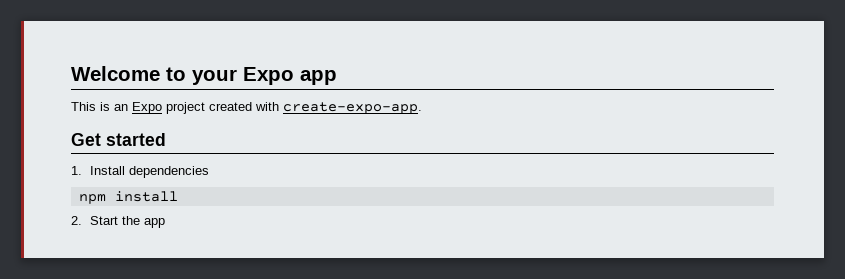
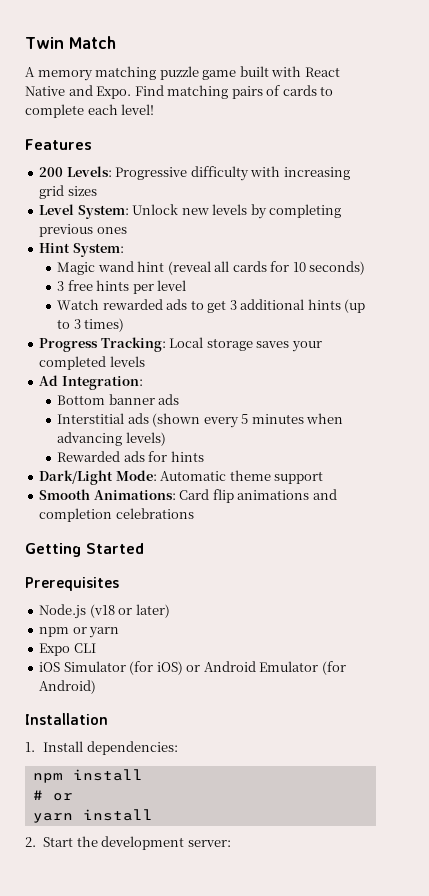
- Welcome to your Expo app
- This is an Expo project created with create-expo-app.
- Get started
+ Twin Match
+ A memory matching puzzle game built with React Native and Expo. Find matching pairs of cards to complete each level!
+ Features
+ 200 Levels: Progressive difficulty with increasing grid sizes
+ Level System: Unlock new levels by completing previous ones
+ Hint System:
+ Magic wand hint (reveal all cards for 10 seconds)
+ 3 free hints per level
+ Watch rewarded ads to get 3 additional hints (up to 3 times)
+ Progress Tracking: Local storage saves your completed levels
+ Ad Integration:
+ Bottom banner ads
+ Interstitial ads (shown every 5 minutes when advancing levels)
+ Rewarded ads for hints
+ Dark/Light Mode: Automatic theme support
+ Smooth Animations: Card flip animations and completion celebrations
+ Getting Started
+ Prerequisites
+ Node.js (v18 or later)
+ npm or yarn
+ Expo CLI
+ iOS Simulator (for iOS) or Android Emulator (for Android)
+ Installation
- 1. Install dependencies
+ 1. Install dependencies:
+ # or
+ yarn install
- 2. Start the app
+ 2. Start the development server:

